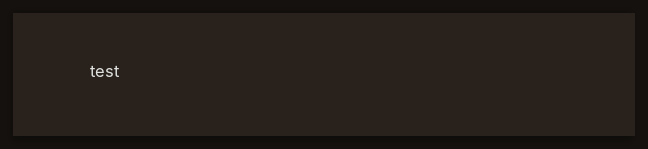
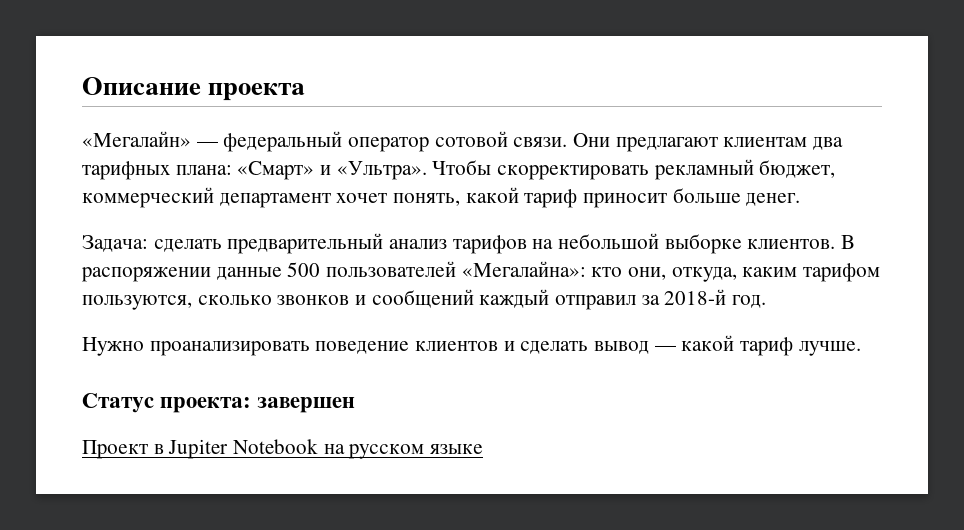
- test
+ Описание проекта
+ «Мегалайн» — федеральный оператор сотовой связи. Они предлагают клиентам два тарифных плана: «Смарт» и «Ультра». Чтобы скорректировать рекламный бюджет, коммерческий департамент хочет понять, какой тариф приносит больше денег.
+ Задача: сделать предварительный анализ тарифов на небольшой выборке клиентов. В распоряжении данные 500 пользователей «Мегалайна»: кто они, откуда, каким тарифом пользуются, сколько звонков и сообщений каждый отправил за 2018-й год.
+ Нужно проанализировать поведение клиентов и сделать вывод — какой тариф лучше.
+ Статус проекта: завершен
+ Проект в Jupiter Notebook на русском языке

